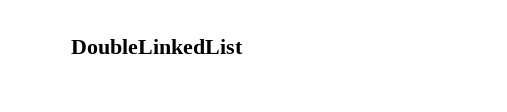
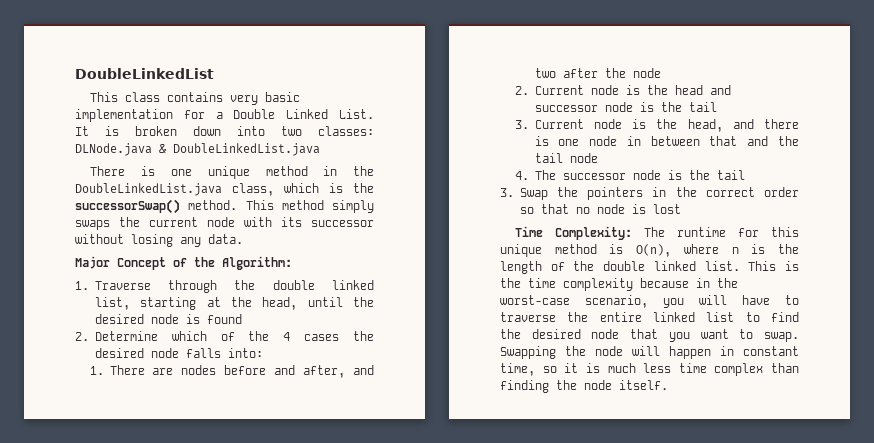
+ This class contains very basic implementation for a Double Linked List. It is broken down into two classes: DLNode.java & DoubleLinkedList.java
+ There is one unique method in the DoubleLinkedList.java class, which is the successorSwap() method. This method simply swaps the current node with its successor without losing any data.
+ Major Concept of the Algorithm:
+ 1. Traverse through the double linked list, starting at the head, until the desired node is found
+ 2. Determine which of the 4 cases the desired node falls into:
+ 1. There are nodes before and after, and two after the node
+ 2. Current node is the head and successor node is the tail
+ 3. Current node is the head, and there is one node in between that and the tail node
+ 4. The successor node is the tail
+ 3. Swap the pointers in the correct order so that no node is lost
+ Time Complexity: The runtime for this unique method is O(n), where n is the length of the double linked list. This is the time complexity because in the worst-case scenario, you will have to traverse the entire linked list to find the desired node that you want to swap. Swapping the node will happen in constant time, so it is much less time complex than finding the node itself.

